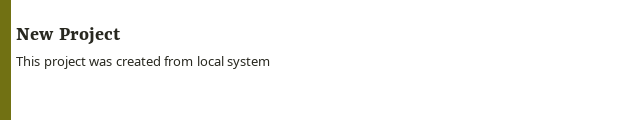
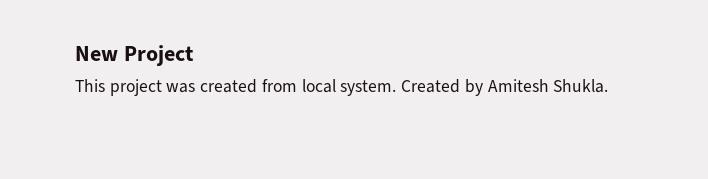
- This project was created from local system
+ This project was created from local system. Created by Amitesh Shukla.

